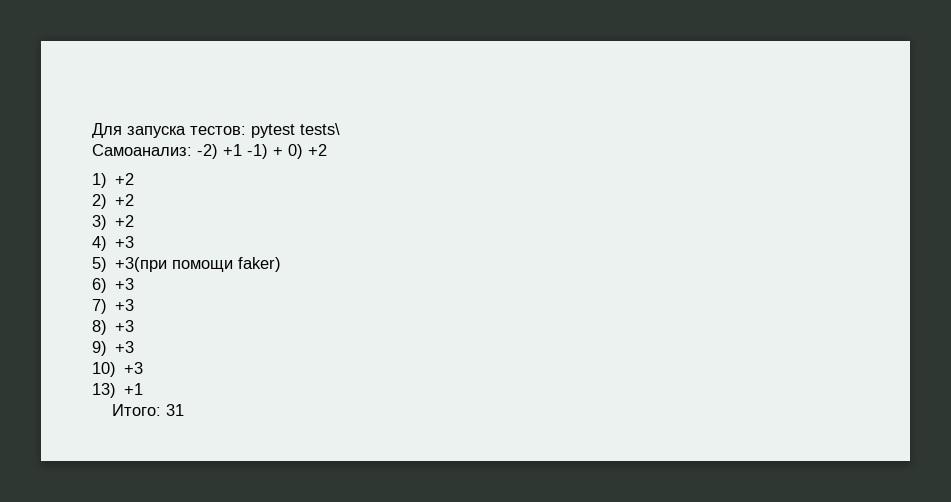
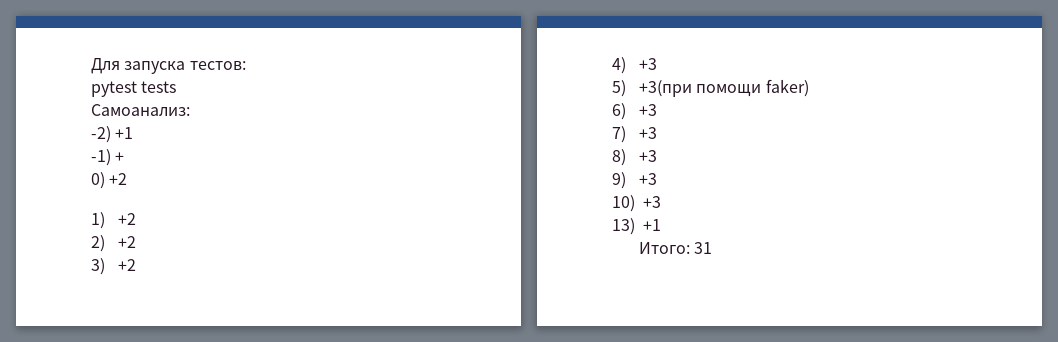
- Для запуска тестов: pytest tests\
+ Для запуска тестов:
+ pytest tests
- Самоанализ: -2) +1 -1) + 0) +2
+ Самоанализ:
+ -2) +1
+ -1) +
+ 0) +2

